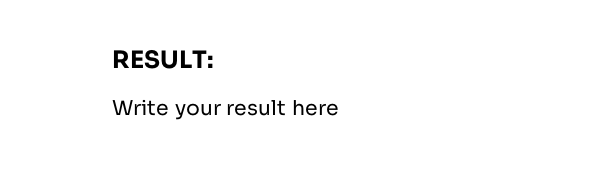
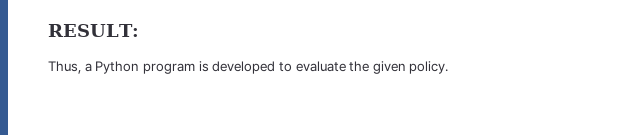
- Write your result here
+ Thus, a Python program is developed to evaluate the given policy.

